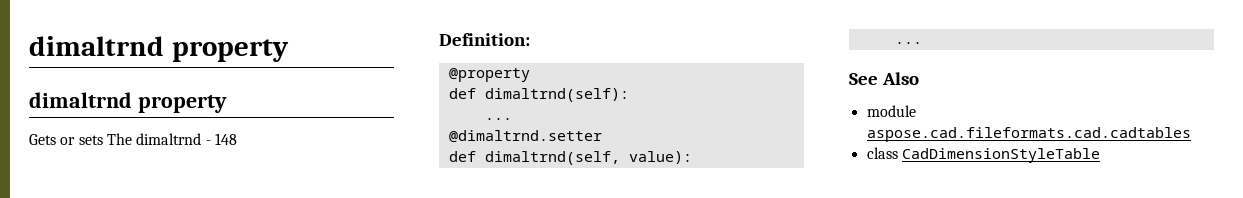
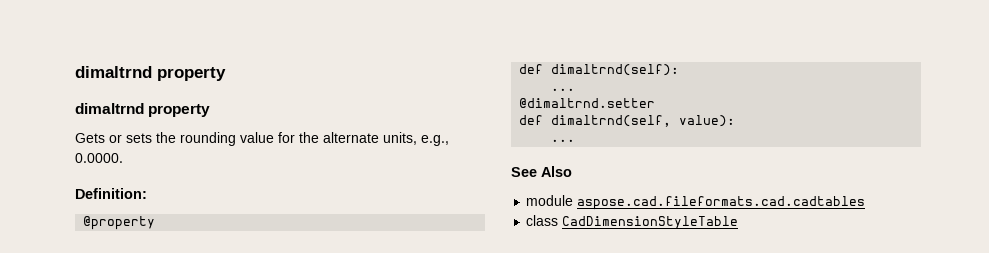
- Gets or sets The dimaltrnd - 148
+ Gets or sets the rounding value for the alternate units, e.g., 0.0000.

